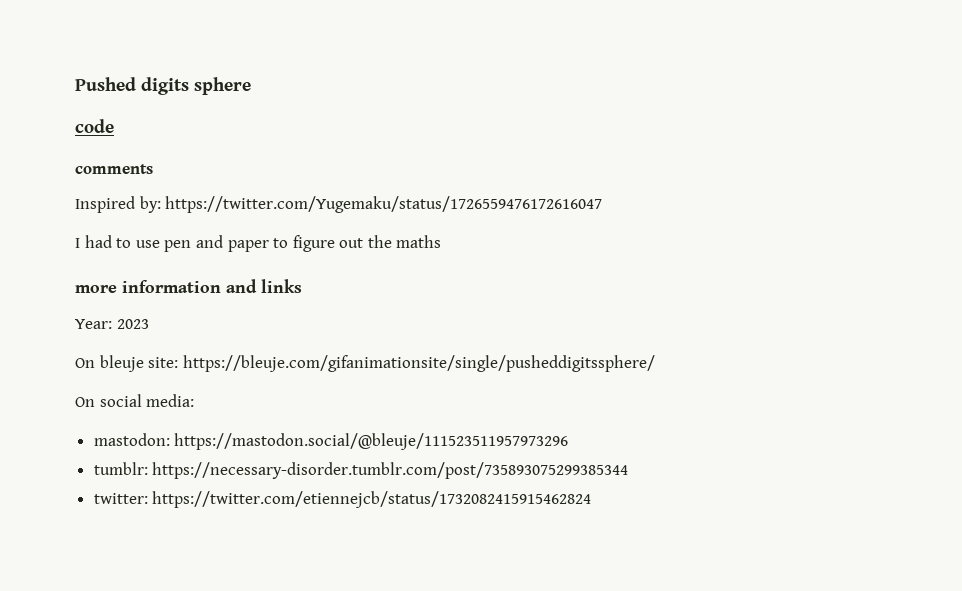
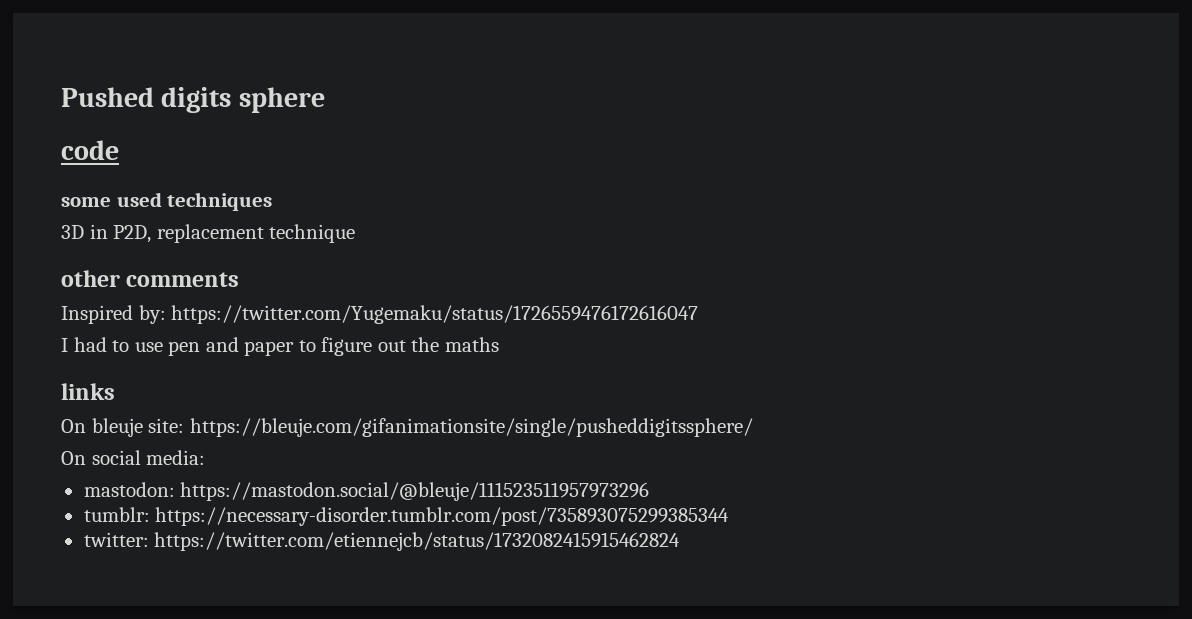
- comments
+ some used techniques
+ 3D in P2D, replacement technique
+ other comments
- more information and links
+ links
- Year: 2023

